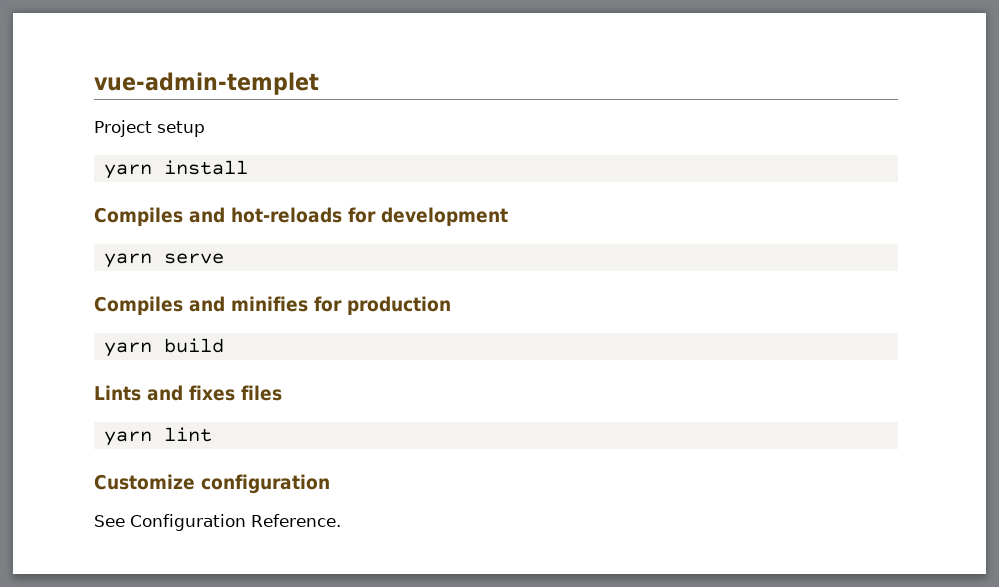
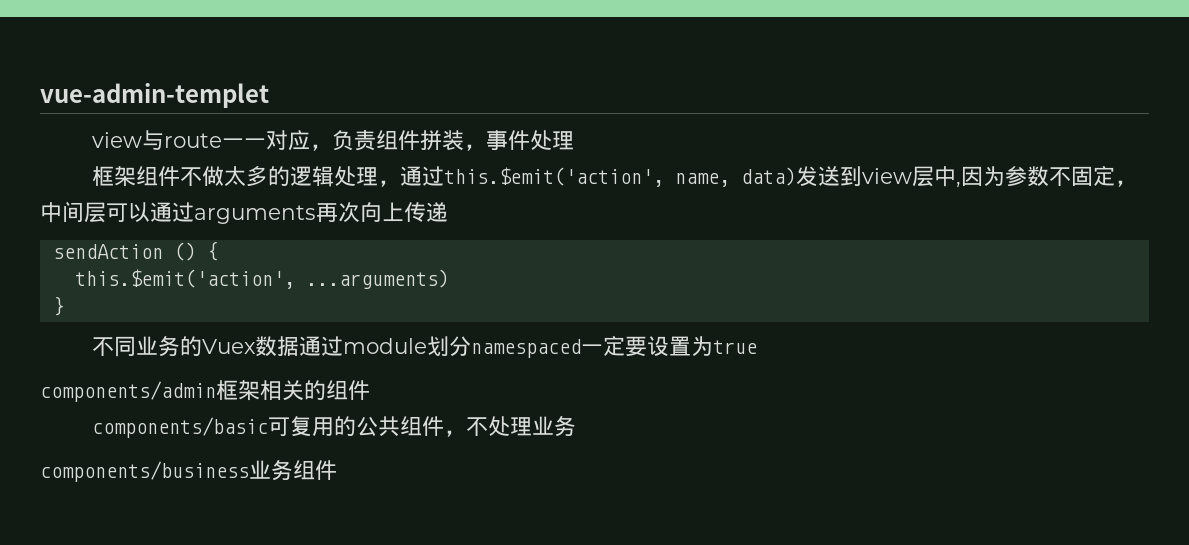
- Project setup
- yarn install
- Compiles and hot-reloads for development
- yarn serve
- Compiles and minifies for production
- yarn build
- Lints and fixes files
- yarn lint
- Customize configuration
- See Configuration Reference.
+ view与route一一对应，负责组件拼装，事件处理
+ 框架组件不做太多的逻辑处理，通过this.$emit('action', name, data)发送到view层中,因为参数不固定，中间层可以通过arguments再次向上传递
+ sendAction () {
+ this.$emit('action', ...arguments)
+ }
+ 不同业务的Vuex数据通过module划分namespaced一定要设置为true
+ components/admin框架相关的组件
+ components/basic可复用的公共组件，不处理业务
+ components/business业务组件

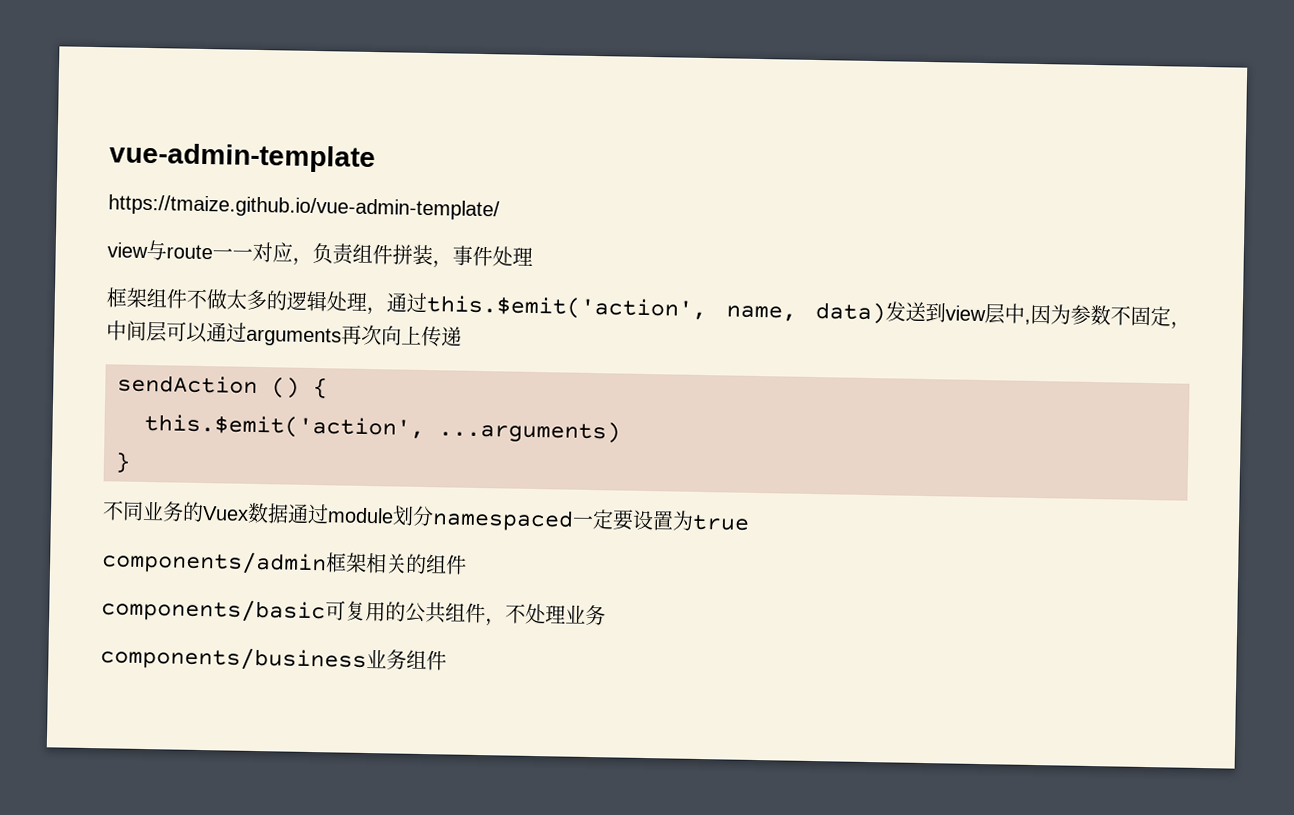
- vue-admin-templet
+ vue-admin-template
+ https://tmaize.github.io/vue-admin-template/

